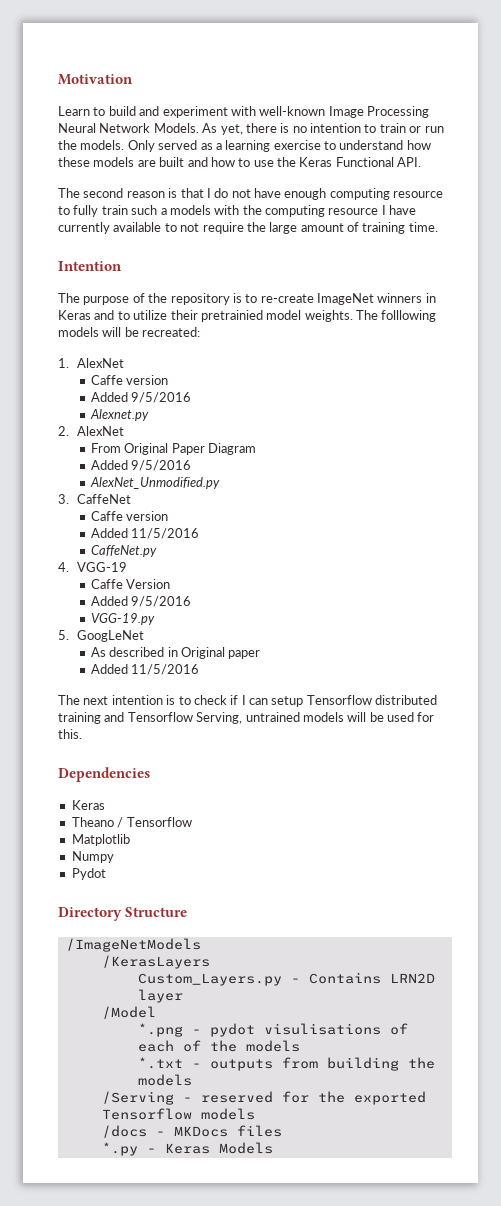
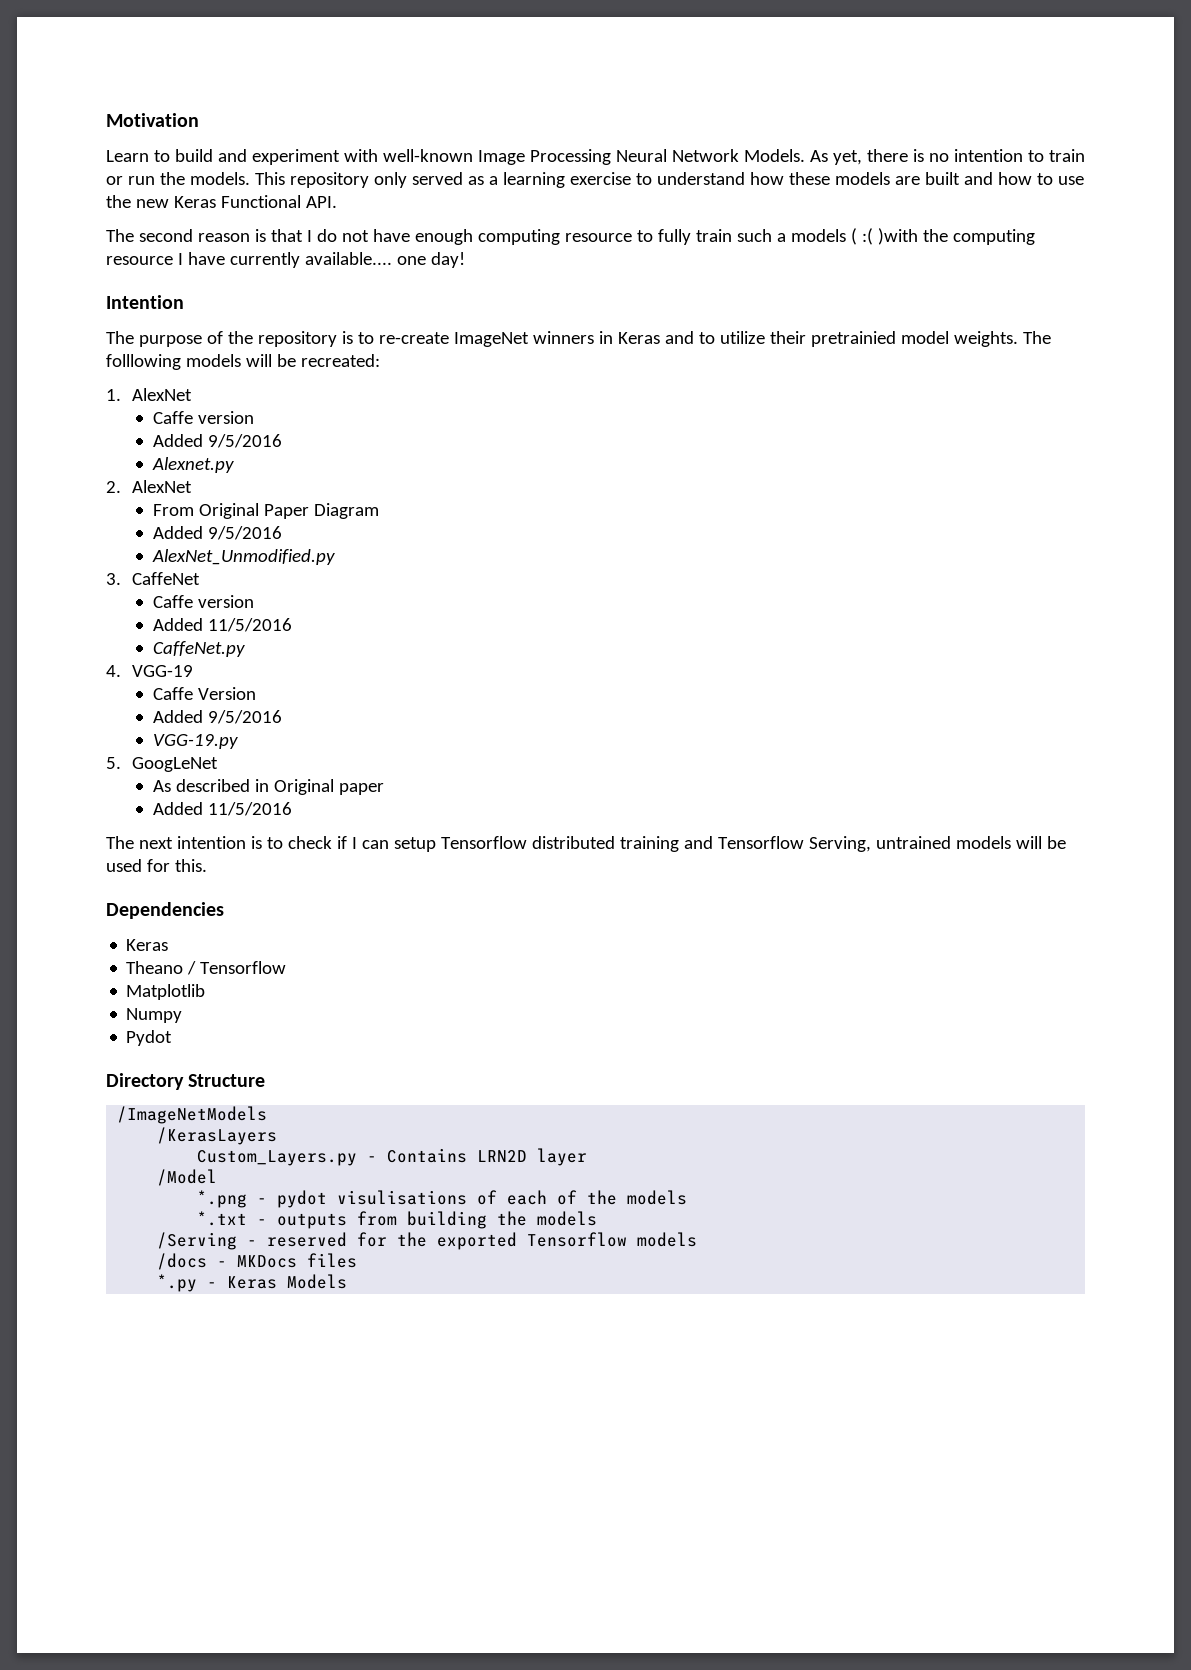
- Only served as a learning exercise to understand how these models are built and how to use the Keras Functional API.
+ This repository only served as a learning exercise to understand how these models are built and how to use the new Keras Functional API.
- The second reason is that I do not have enough computing resource to fully train such a models with the computing resource I have currently available to not require the large amount of training time.
+ The second reason is that I do not have enough computing resource to fully train such a models ( :( )with the computing resource I have currently available.... one day!

